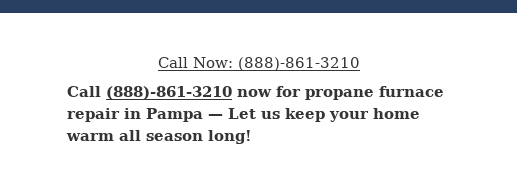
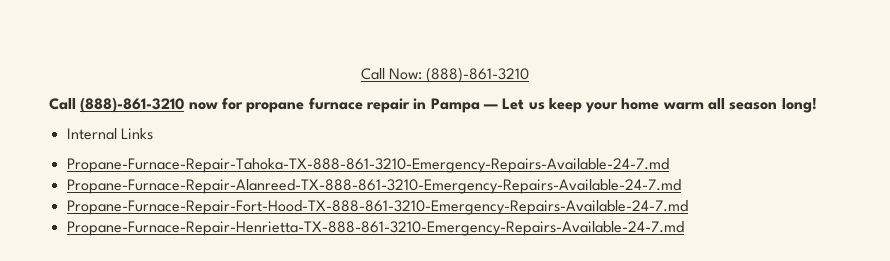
+ Internal Links
+ Propane-Furnace-Repair-Tahoka-TX-888-861-3210-Emergency-Repairs-Available-24-7.md
+ Propane-Furnace-Repair-Alanreed-TX-888-861-3210-Emergency-Repairs-Available-24-7.md
+ Propane-Furnace-Repair-Fort-Hood-TX-888-861-3210-Emergency-Repairs-Available-24-7.md
+ Propane-Furnace-Repair-Henrietta-TX-888-861-3210-Emergency-Repairs-Available-24-7.md

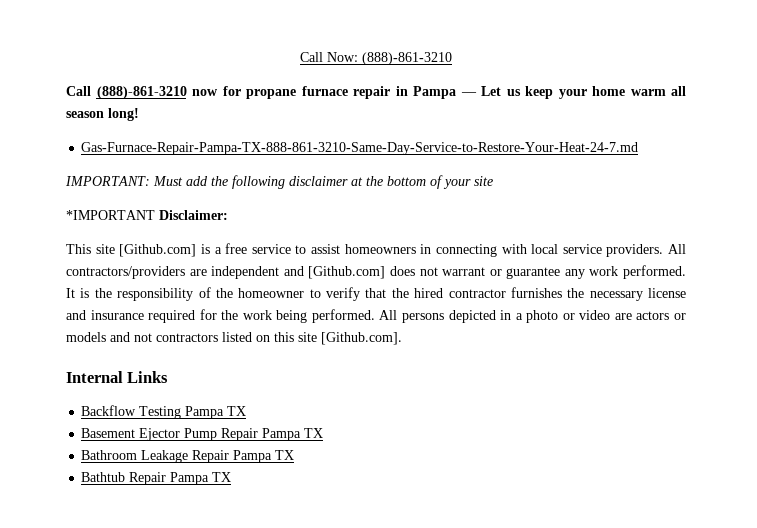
+ Gas-Furnace-Repair-Pampa-TX-888-861-3210-Same-Day-Service-to-Restore-Your-Heat-24-7.md
+ IMPORTANT: Must add the following disclaimer at the bottom of your site
+ *IMPORTANT Disclaimer:
+ This site [Github.com] is a free service to assist homeowners in connecting with local service providers. All contractors/providers are independent and [Github.com] does not warrant or guarantee any work performed. It is the responsibility of the homeowner to verify that the hired contractor furnishes the necessary license and insurance required for the work being performed. All persons depicted in a photo or video are actors or models and not contractors listed on this site [Github.com].
  Internal Links
- Propane-Furnace-Repair-Tahoka-TX-888-861-3210-Emergency-Repairs-Available-24-7.md
- Propane-Furnace-Repair-Alanreed-TX-888-861-3210-Emergency-Repairs-Available-24-7.md
- Propane-Furnace-Repair-Fort-Hood-TX-888-861-3210-Emergency-Repairs-Available-24-7.md
- Propane-Furnace-Repair-Henrietta-TX-888-861-3210-Emergency-Repairs-Available-24-7.md
+ Backflow Testing Pampa TX
+ Basement Ejector Pump Repair Pampa TX
+ Bathroom Leakage Repair Pampa TX
+ Bathtub Repair Pampa TX

